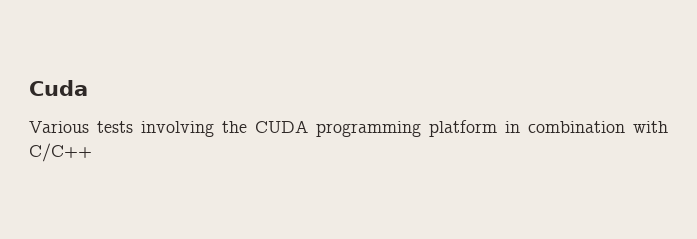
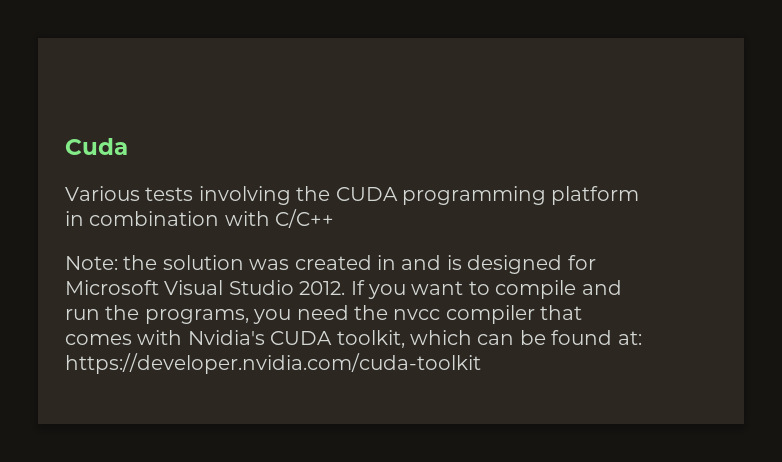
+ Note: the solution was created in and is designed for Microsoft Visual Studio 2012. If you want to compile and run the programs, you need the nvcc compiler that comes with Nvidia's CUDA toolkit, which can be found at: https://developer.nvidia.com/cuda-toolkit

